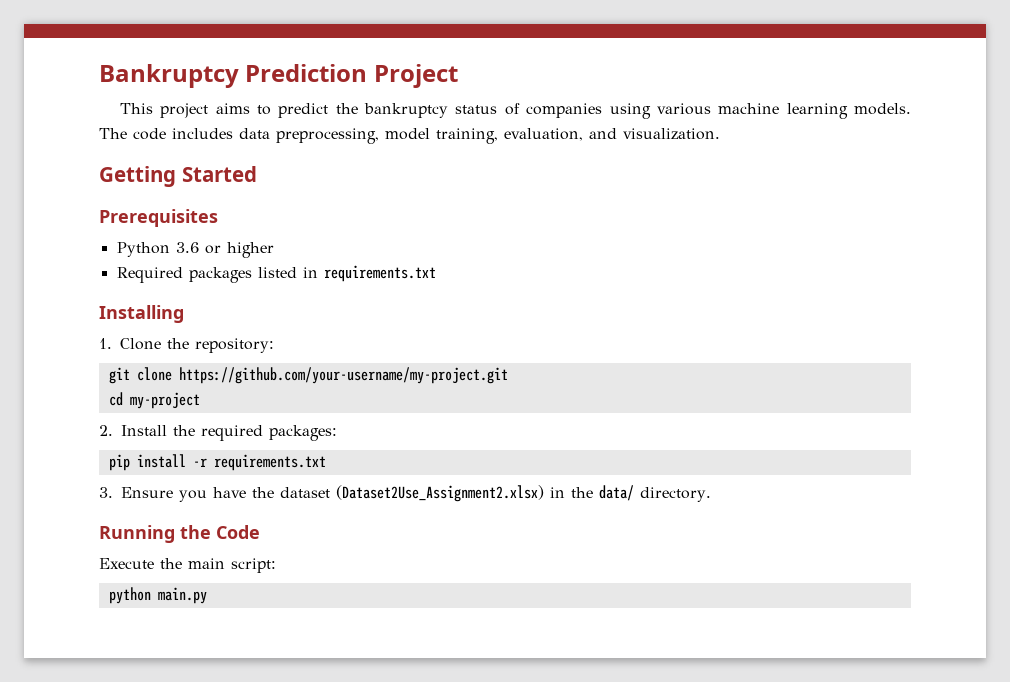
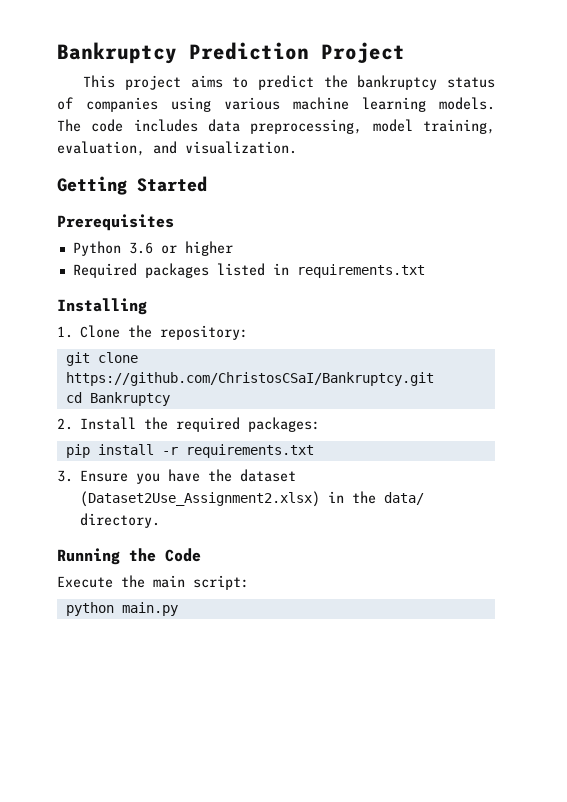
- git clone https://github.com/your-username/my-project.git
+ git clone https://github.com/ChristosCSaI/Bankruptcy.git
- cd my-project
+ cd Bankruptcy

